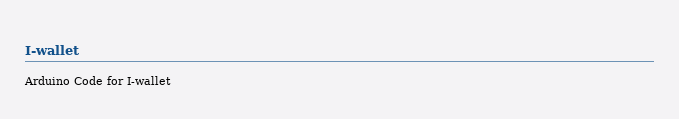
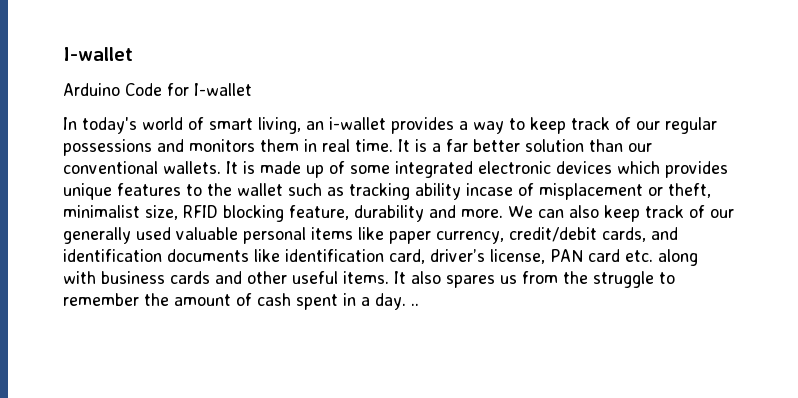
+ In today's world of smart living, an i-wallet provides a way to keep track of our regular possessions and monitors them in real time. It is a far better solution than our conventional wallets. It is made up of some integrated electronic devices which provides unique features to the wallet such as tracking ability incase of misplacement or theft, minimalist size, RFID blocking feature, durability and more. We can also keep track of our generally used valuable personal items like paper currency, credit/debit cards, and identification documents like identification card, driver’s license, PAN card etc. along with business cards and other useful items. It also spares us from the struggle to remember the amount of cash spent in a day. ..

